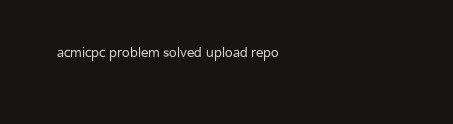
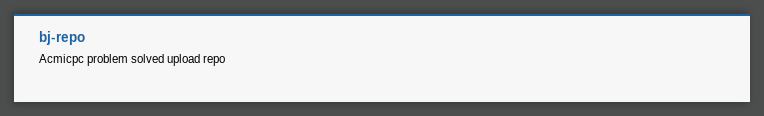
- acmicpc problem solved upload repo
+ bj-repo
+ Acmicpc problem solved upload repo

